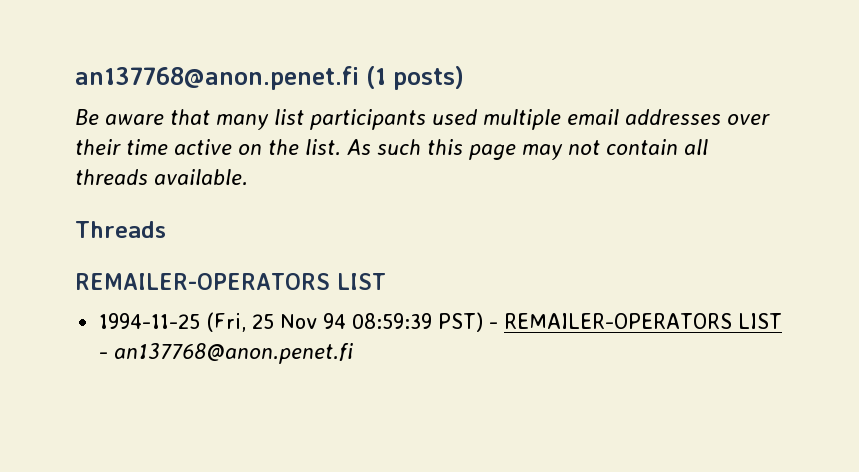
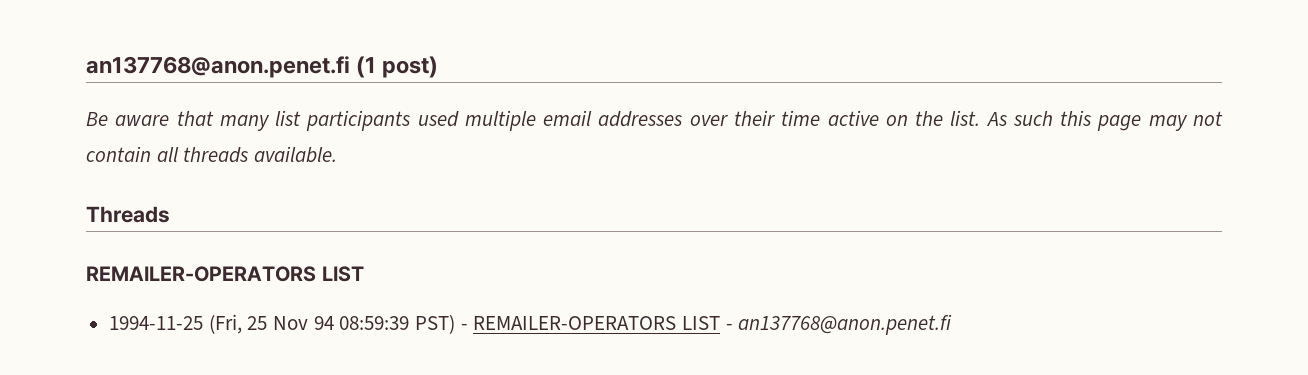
- an137768@anon.penet.fi (1 posts)
+ an137768@anon.penet.fi (1 post)

